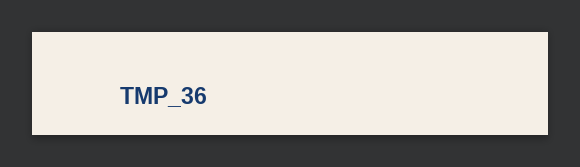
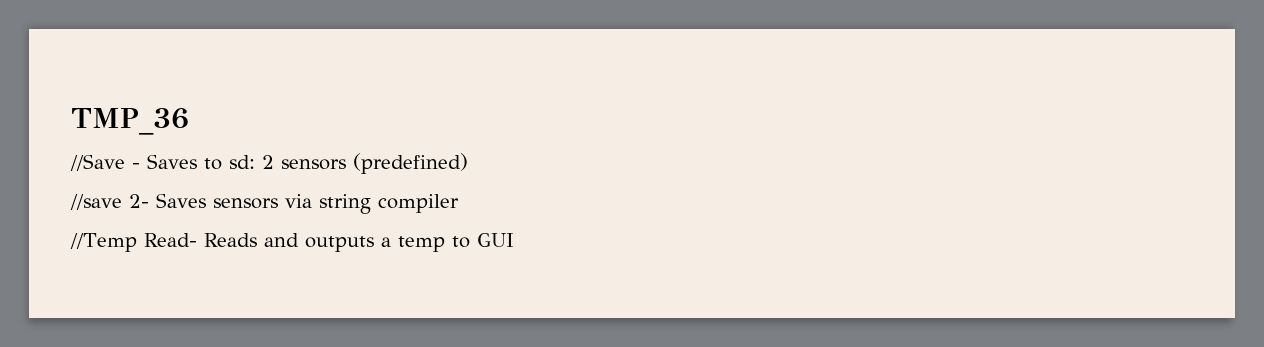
+ //Save - Saves to sd: 2 sensors (predefined)
+ //save 2- Saves sensors via string compiler
+ //Temp Read- Reads and outputs a temp to GUI

